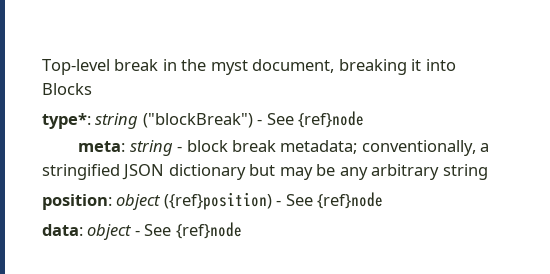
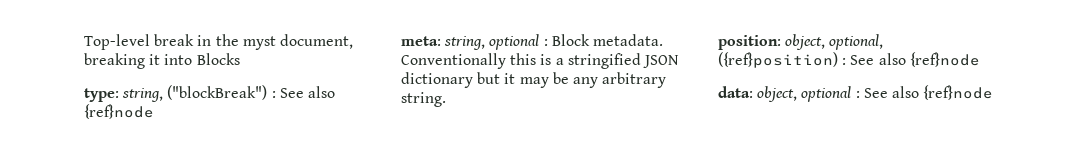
- type*: string ("blockBreak") - See {ref}node
- meta: string - block break metadata; conventionally, a stringified JSON dictionary but may be any arbitrary string
+ type: string, ("blockBreak") : See also {ref}node
+ meta: string, optional : Block metadata. Conventionally this is a stringified JSON dictionary but it may be any arbitrary string.
- position: object ({ref}position) - See {ref}node
- data: object - See {ref}node
+ position: object, optional, ({ref}position) : See also {ref}node
+ data: object, optional : See also {ref}node

